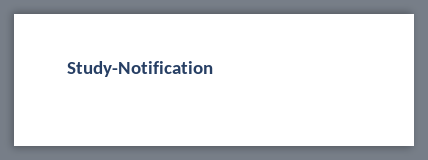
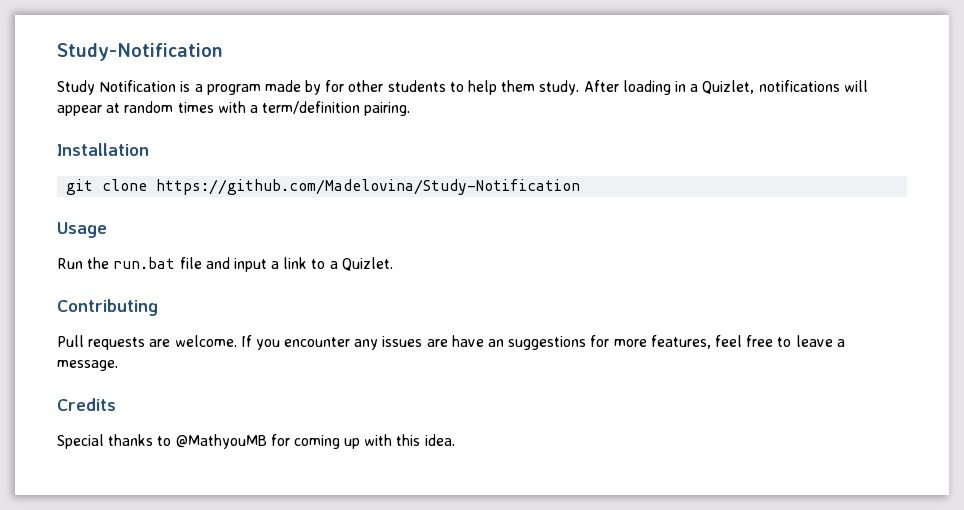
+ Study Notification is a program made by for other students to help them study. After loading in a Quizlet, notifications will appear at random times with a term/definition pairing.
+ Installation
+ git clone https://github.com/Madelovina/Study-Notification
+ Usage
+ Run the run.bat file and input a link to a Quizlet.
+ Contributing
+ Pull requests are welcome. If you encounter any issues are have an suggestions for more features, feel free to leave a message.
+ Credits
+ Special thanks to @MathyouMB for coming up with this idea.

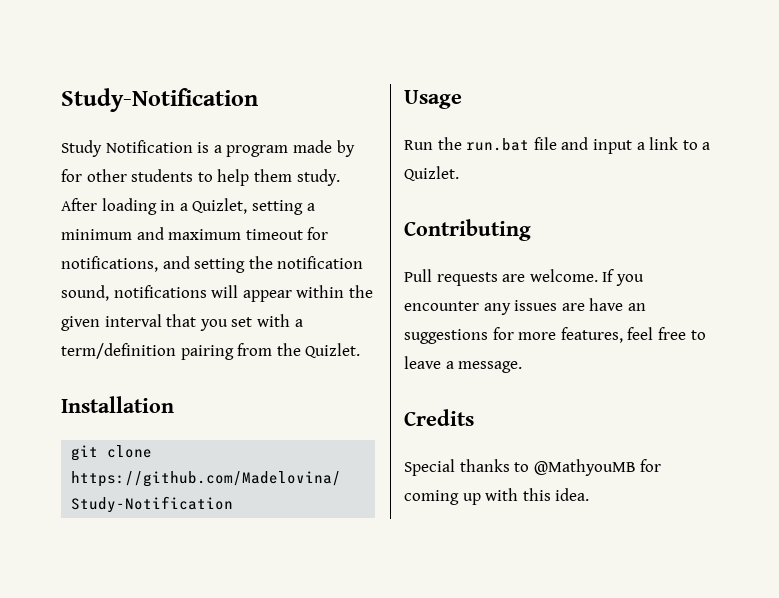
- After loading in a Quizlet, notifications will appear at random times with a term/definition pairing.
+ After loading in a Quizlet, setting a minimum and maximum timeout for notifications, and setting the notification sound, notifications will appear within the given interval that you set with a term/definition pairing from the Quizlet.

